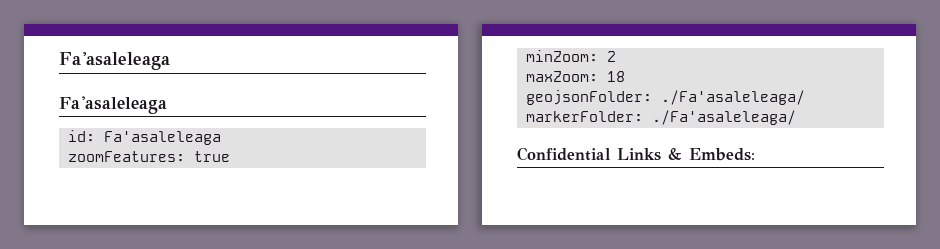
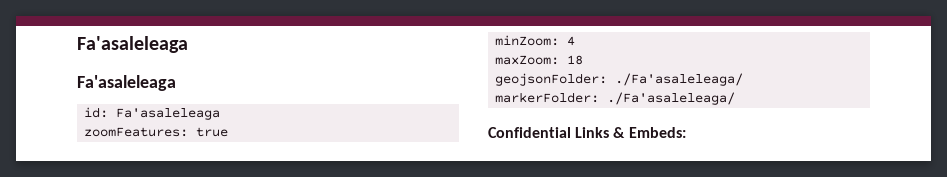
- minZoom: 2
+ minZoom: 4

